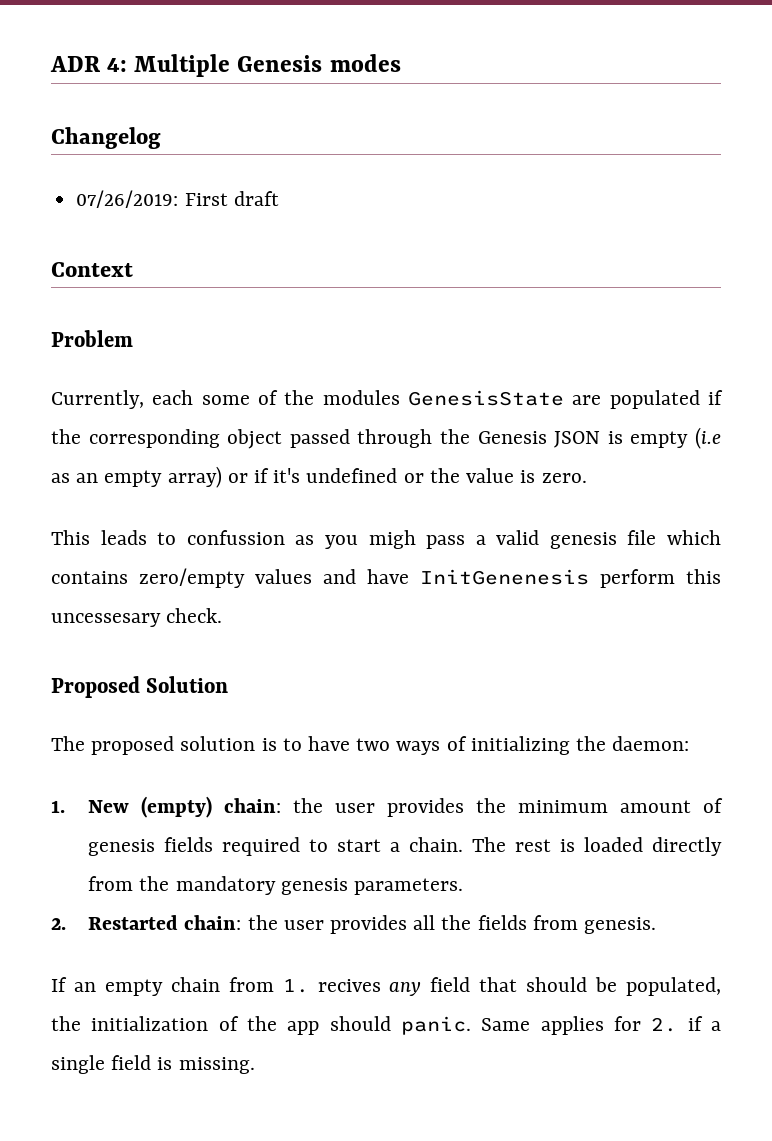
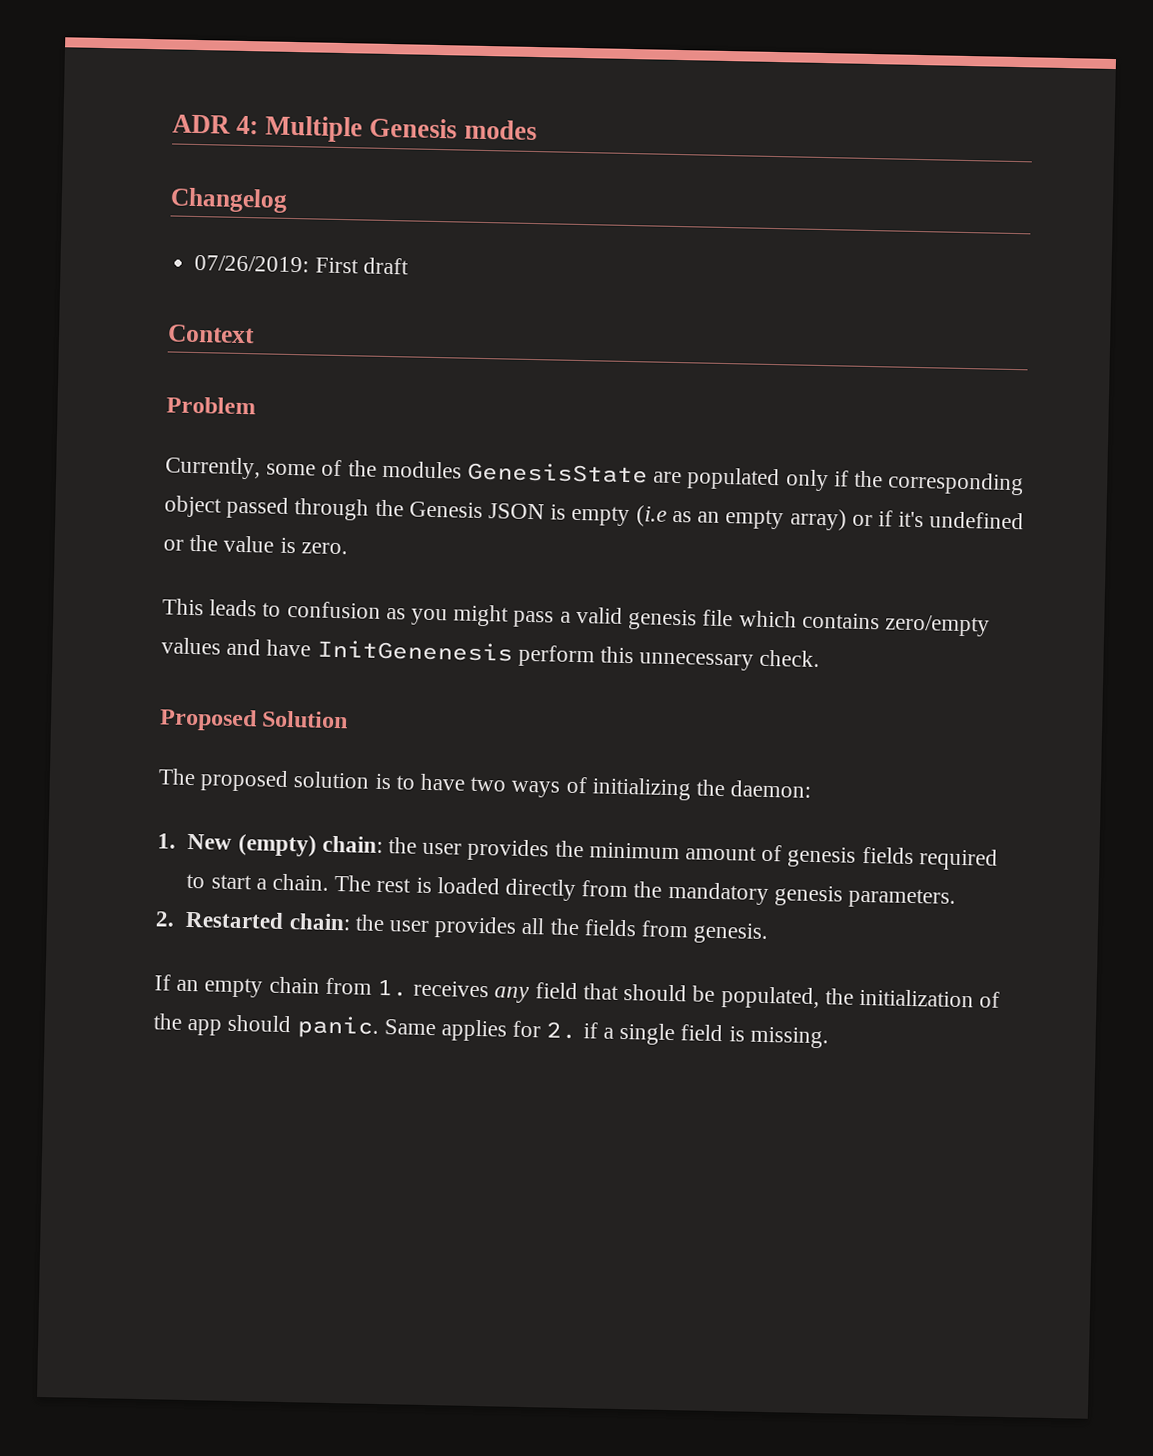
- Currently, each some of the modules GenesisState are populated if the corresponding object passed through the Genesis JSON is empty (i.e as an empty array) or if it's undefined or the value is zero.
+ Currently, some of the modules GenesisState are populated only if the corresponding object passed through the Genesis JSON is empty (i.e as an empty array) or if it's undefined or the value is zero.
- This leads to confussion as you migh pass a valid genesis file which contains zero/empty values and have InitGenenesis perform this uncessesary check.
+ This leads to confusion as you might pass a valid genesis file which contains zero/empty values and have InitGenenesis perform this unnecessary check.
- If an empty chain from 1. recives any field that should be populated, the initialization of the app should panic.
+ If an empty chain from 1. receives any field that should be populated, the initialization of the app should panic.

